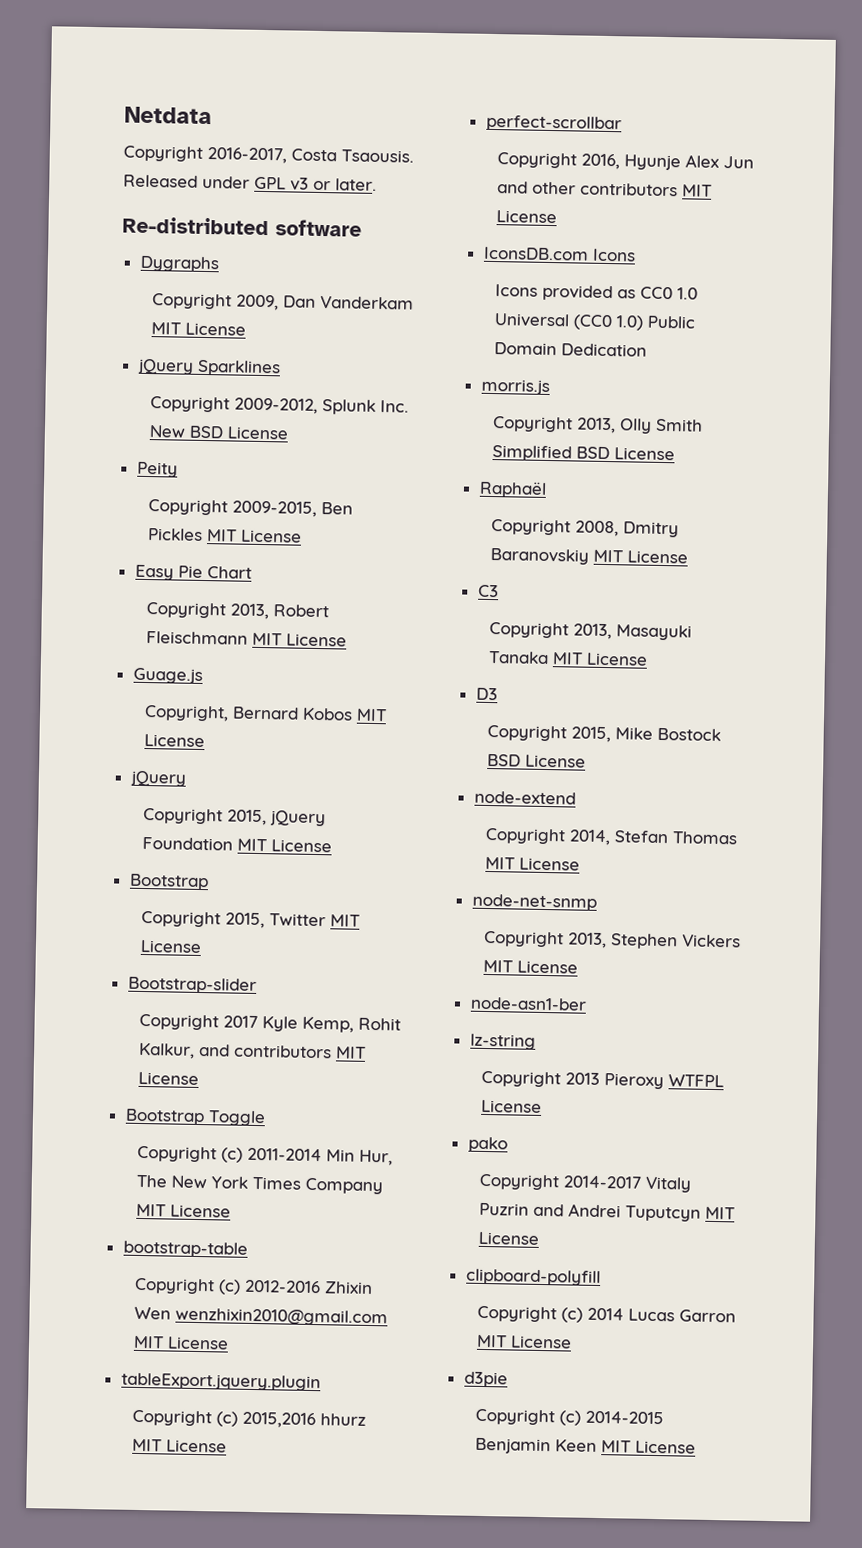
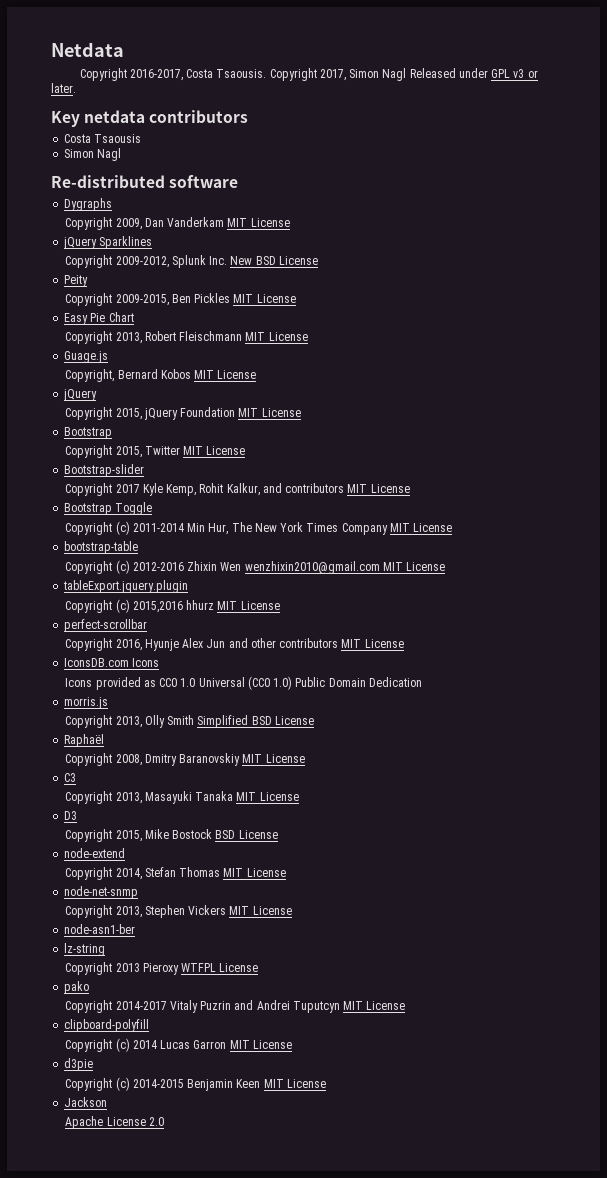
- Released under GPL v3 or later.
+ Copyright 2017, Simon Nagl Released under GPL v3 or later.
+ Key netdata contributors
+ Costa Tsaousis
+ Simon Nagl
+ Jackson
+ Apache License 2.0

